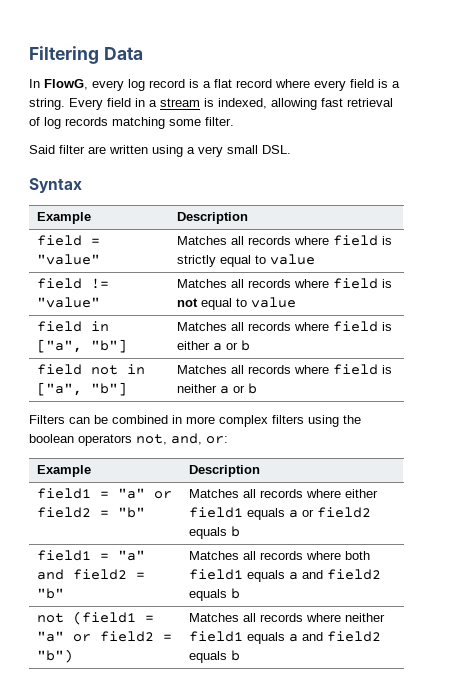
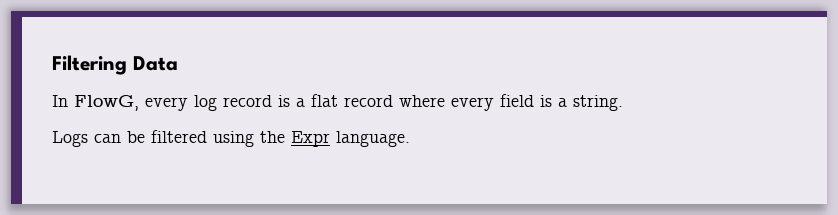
- In FlowG, every log record is a flat record where every field is a string. Every field in a stream is indexed, allowing fast retrieval of log records matching some filter.
- Said filter are written using a very small DSL.
- Syntax
- Example | Description
- field = "value" | Matches all records where field is strictly equal to value
- field != "value" | Matches all records where field is not equal to value
- field in ["a", "b"] | Matches all records where field is either a or b
- field not in ["a", "b"] | Matches all records where field is neither a or b
- Filters can be combined in more complex filters using the boolean operators not, and, or:
- Example | Description
- field1 = "a" or field2 = "b" | Matches all records where either field1 equals a or field2 equals b
- field1 = "a" and field2 = "b" | Matches all records where both field1 equals a and field2 equals b
- not (field1 = "a" or field2 = "b") | Matches all records where neither field1 equals a and field2 equals b
+ In FlowG, every log record is a flat record where every field is a string.
+ Logs can be filtered using the Expr language.

